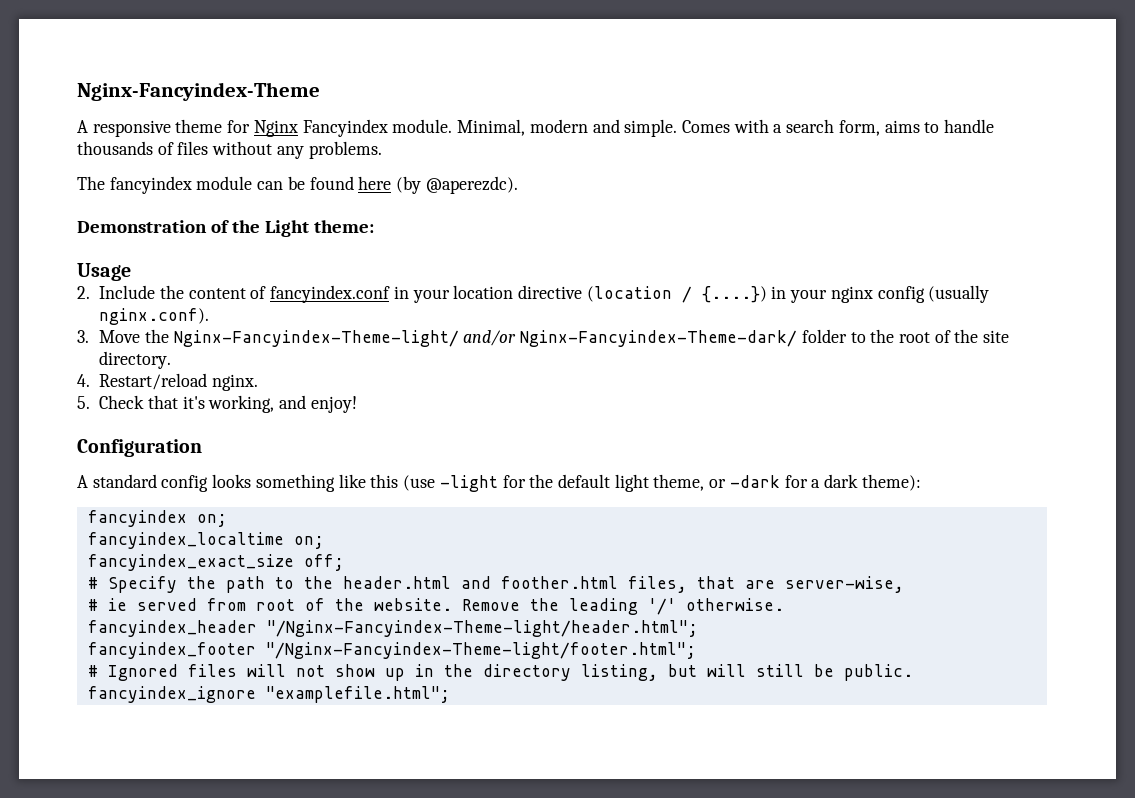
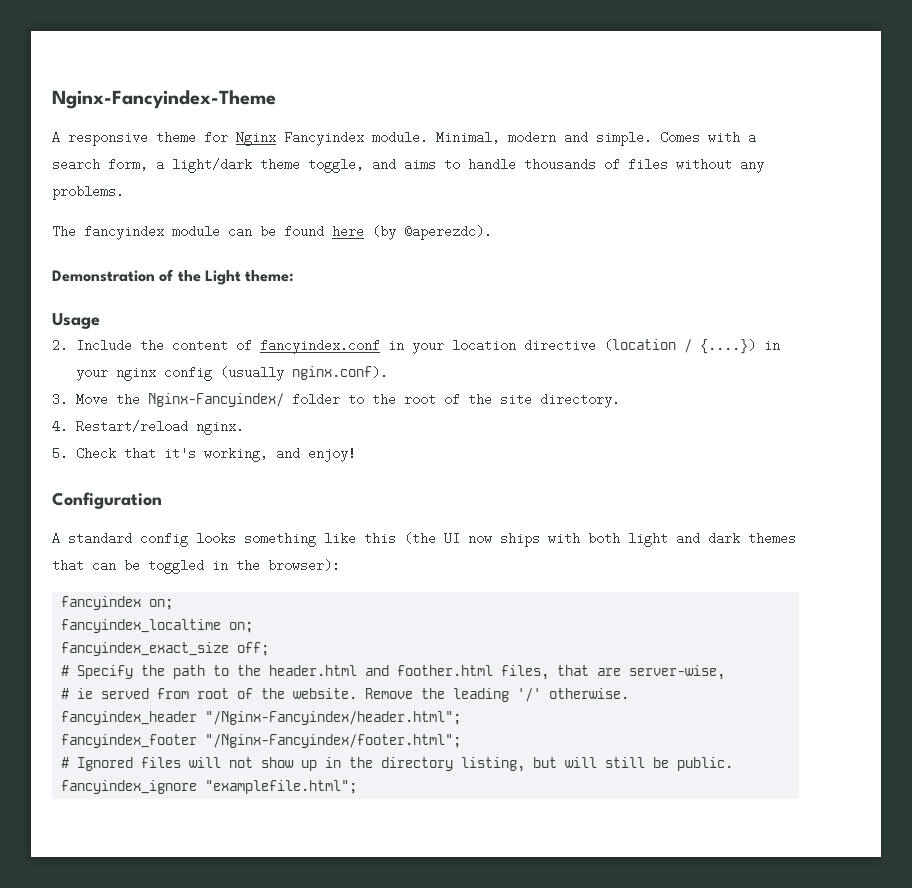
- Comes with a search form, aims to handle thousands of files without any problems.
+ Comes with a search form, a light/dark theme toggle, and aims to handle thousands of files without any problems.
- 3. Move the Nginx-Fancyindex-Theme-light/ and/or Nginx-Fancyindex-Theme-dark/ folder to the root of the site directory.
+ 3. Move the Nginx-Fancyindex/ folder to the root of the site directory.
- A standard config looks something like this (use -light for the default light theme, or -dark for a dark theme):
+ A standard config looks something like this (the UI now ships with both light and dark themes that can be toggled in the browser):
- fancyindex_header "/Nginx-Fancyindex-Theme-light/header.html";
+ fancyindex_header "/Nginx-Fancyindex/header.html";
- fancyindex_footer "/Nginx-Fancyindex-Theme-light/footer.html";
+ fancyindex_footer "/Nginx-Fancyindex/footer.html";

